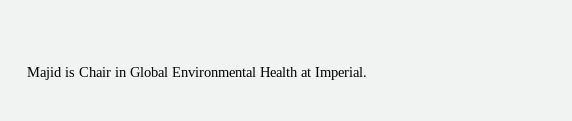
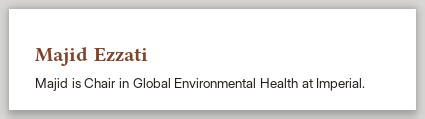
+ Majid Ezzati

